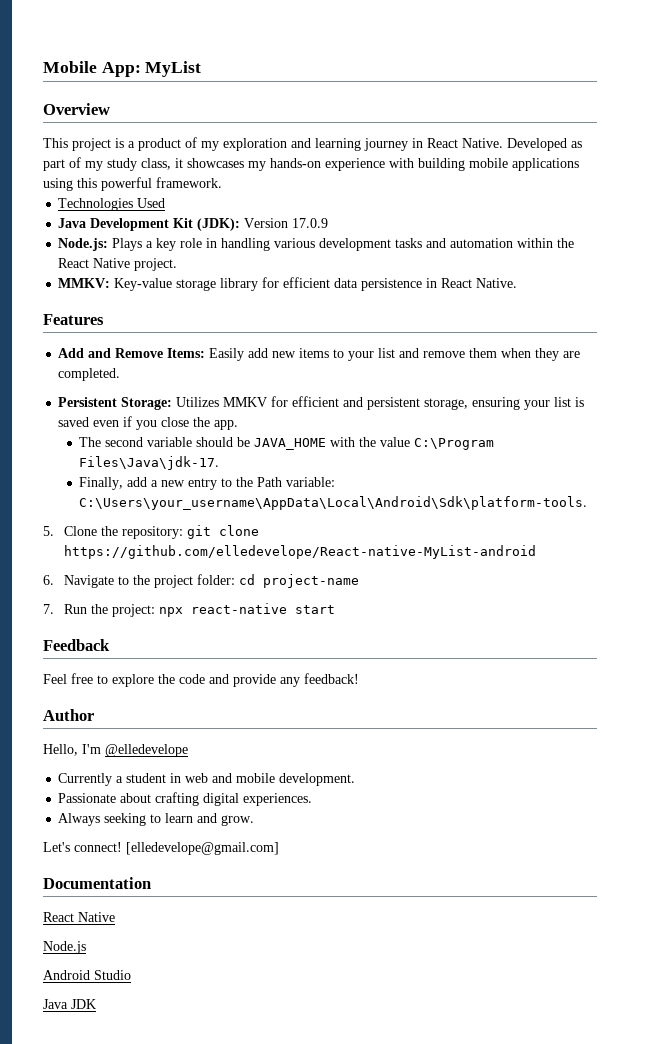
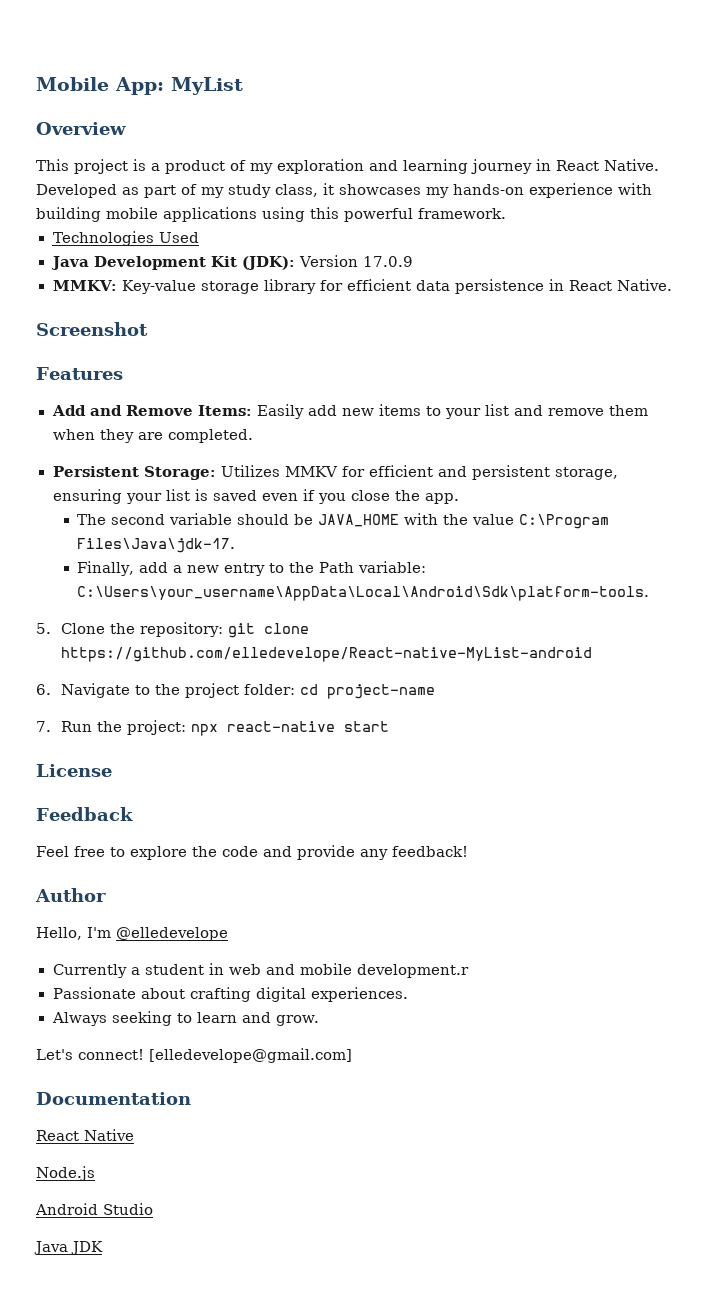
- Node.js: Plays a key role in handling various development tasks and automation within the React Native project.
+ Screenshot
+ License
- Currently a student in web and mobile development.
+ Currently a student in web and mobile development.r

